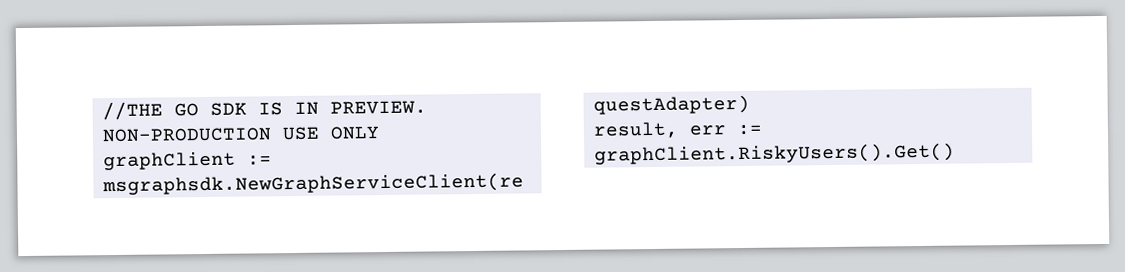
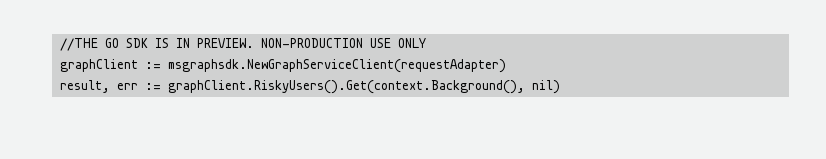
- result, err := graphClient.RiskyUsers().Get()
+ result, err := graphClient.RiskyUsers().Get(context.Background(), nil)

